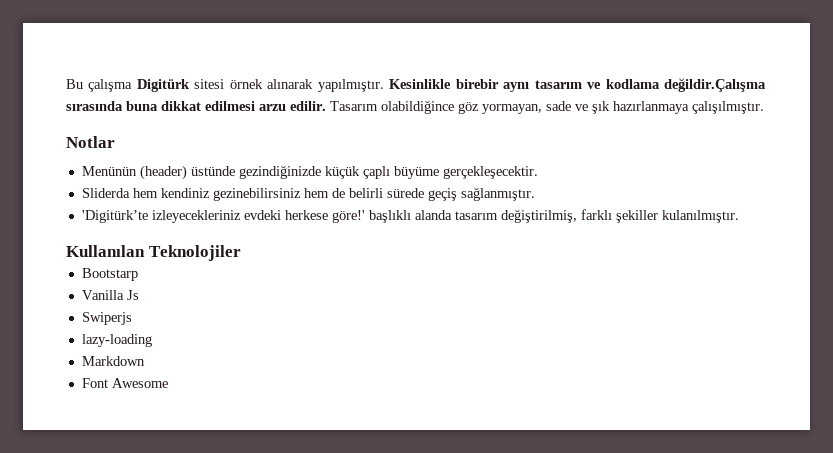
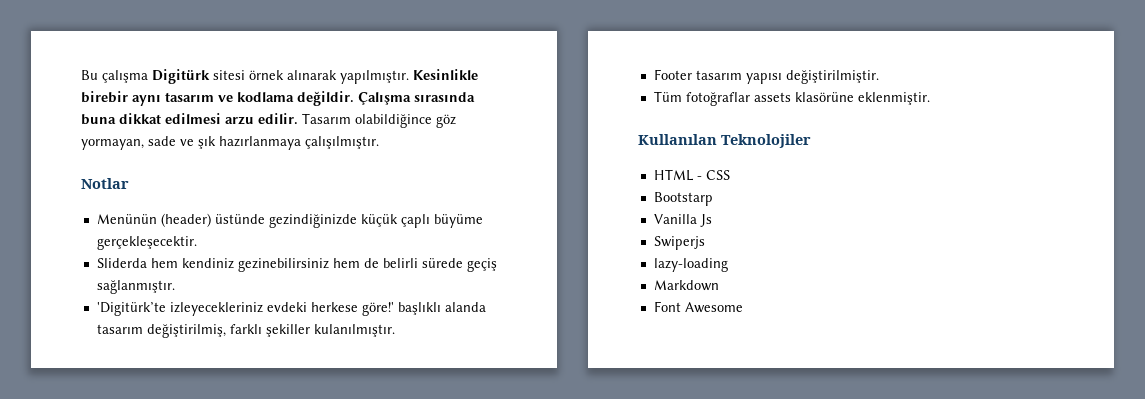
- Kesinlikle birebir aynı tasarım ve kodlama değildir.Çalışma sırasında buna dikkat edilmesi arzu edilir.
+ Kesinlikle birebir aynı tasarım ve kodlama değildir. Çalışma sırasında buna dikkat edilmesi arzu edilir.
+ Footer tasarım yapısı değiştirilmiştir.
+ Tüm fotoğraflar assets klasörüne eklenmiştir.
+ HTML - CSS

